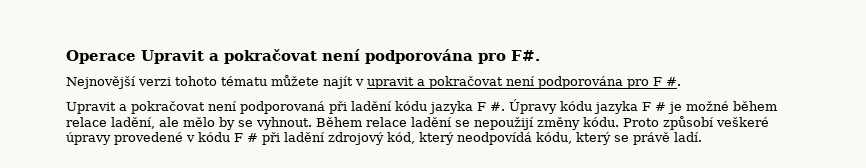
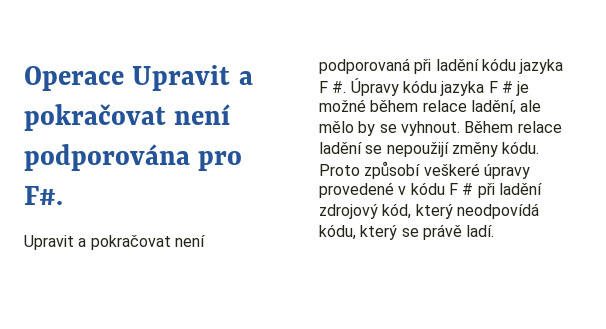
- Nejnovější verzi tohoto tématu můžete najít v upravit a pokračovat není podporována pro F #.

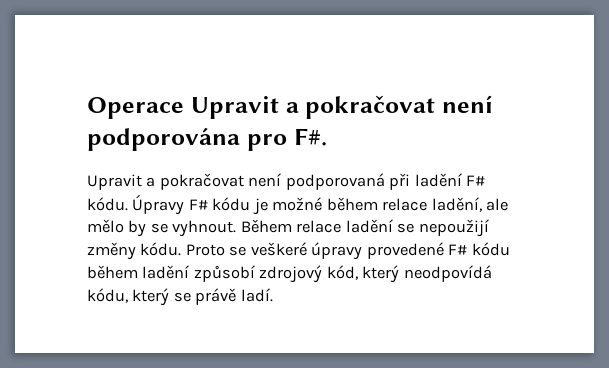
- Upravit a pokračovat není podporovaná při ladění kódu jazyka F #. Úpravy kódu jazyka F # je možné během relace ladění, ale mělo by se vyhnout.
+ Upravit a pokračovat není podporovaná při ladění F# kódu. Úpravy F# kódu je možné během relace ladění, ale mělo by se vyhnout.
- Proto způsobí veškeré úpravy provedené v kódu F # při ladění zdrojový kód, který neodpovídá kódu, který se právě ladí.
+ Proto se veškeré úpravy provedené F# kódu během ladění způsobí zdrojový kód, který neodpovídá kódu, který se právě ladí.

